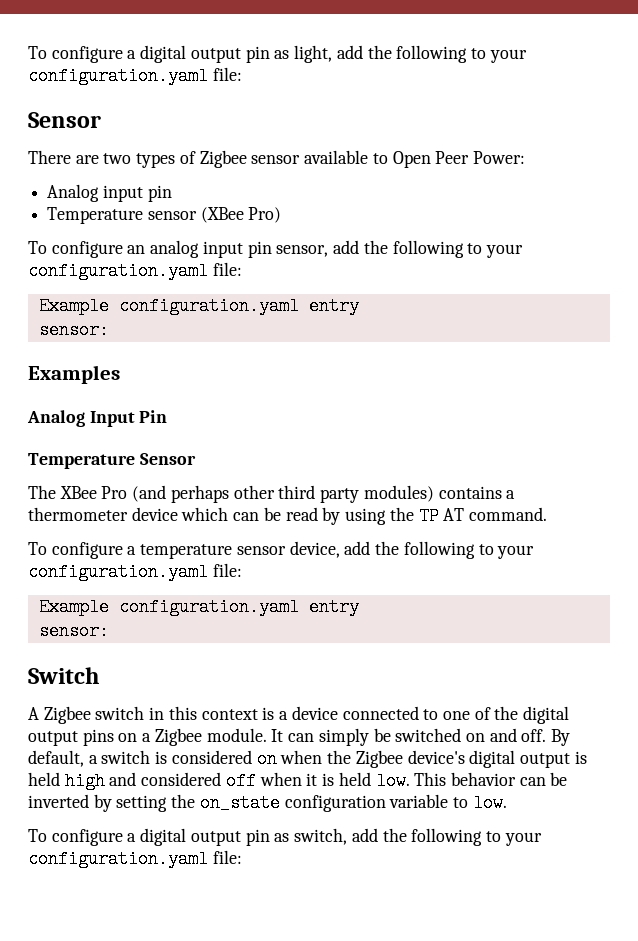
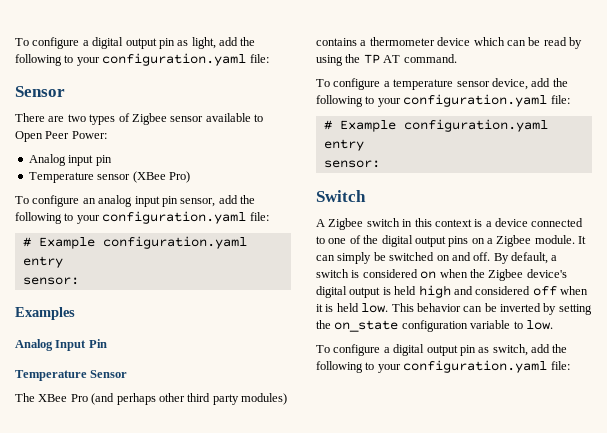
  To configure an analog input pin sensor, add the following to your configuration.yaml file:
- Example configuration.yaml entry
+ # Example configuration.yaml entry
  To configure a temperature sensor device, add the following to your configuration.yaml file:
- Example configuration.yaml entry
+ # Example configuration.yaml entry

